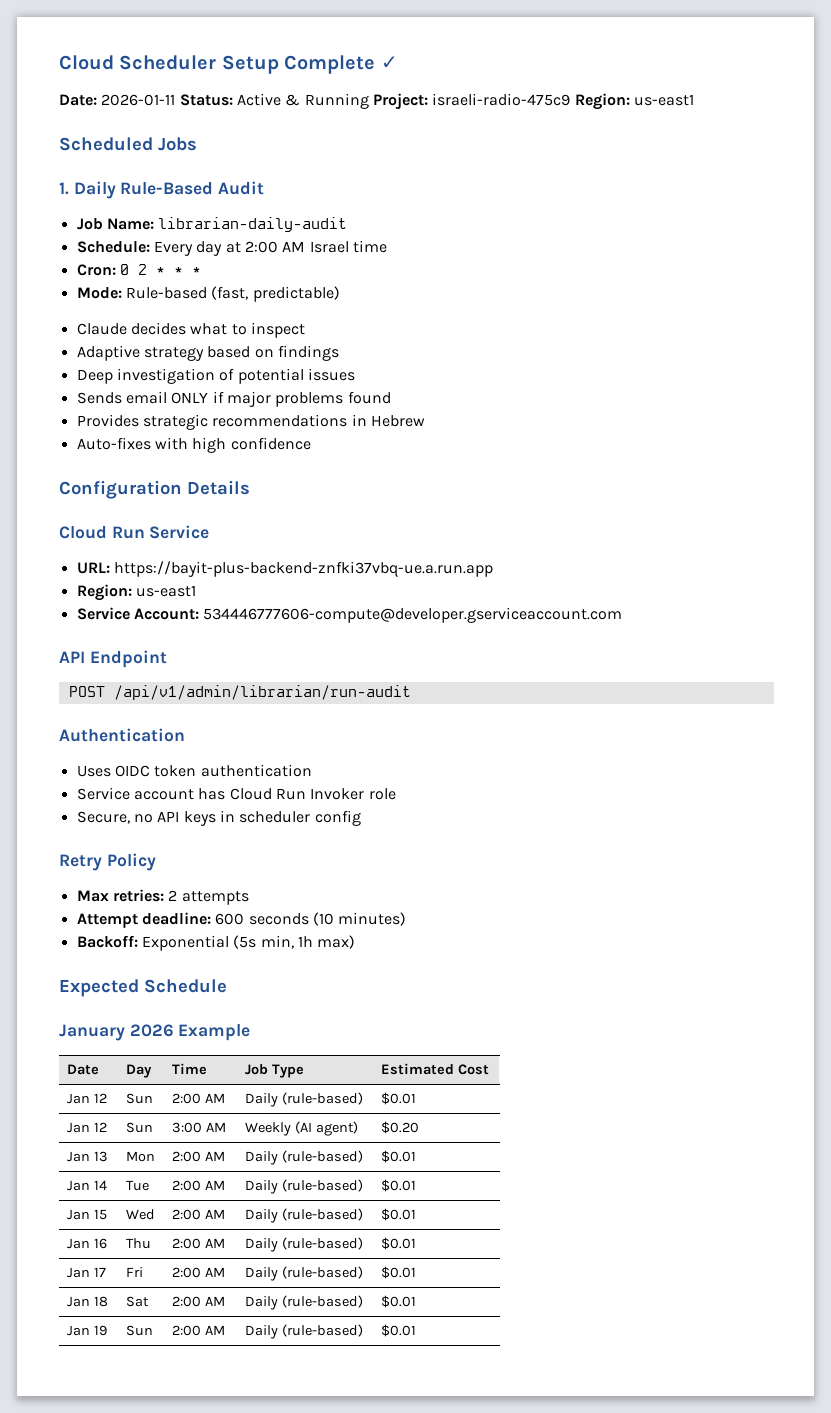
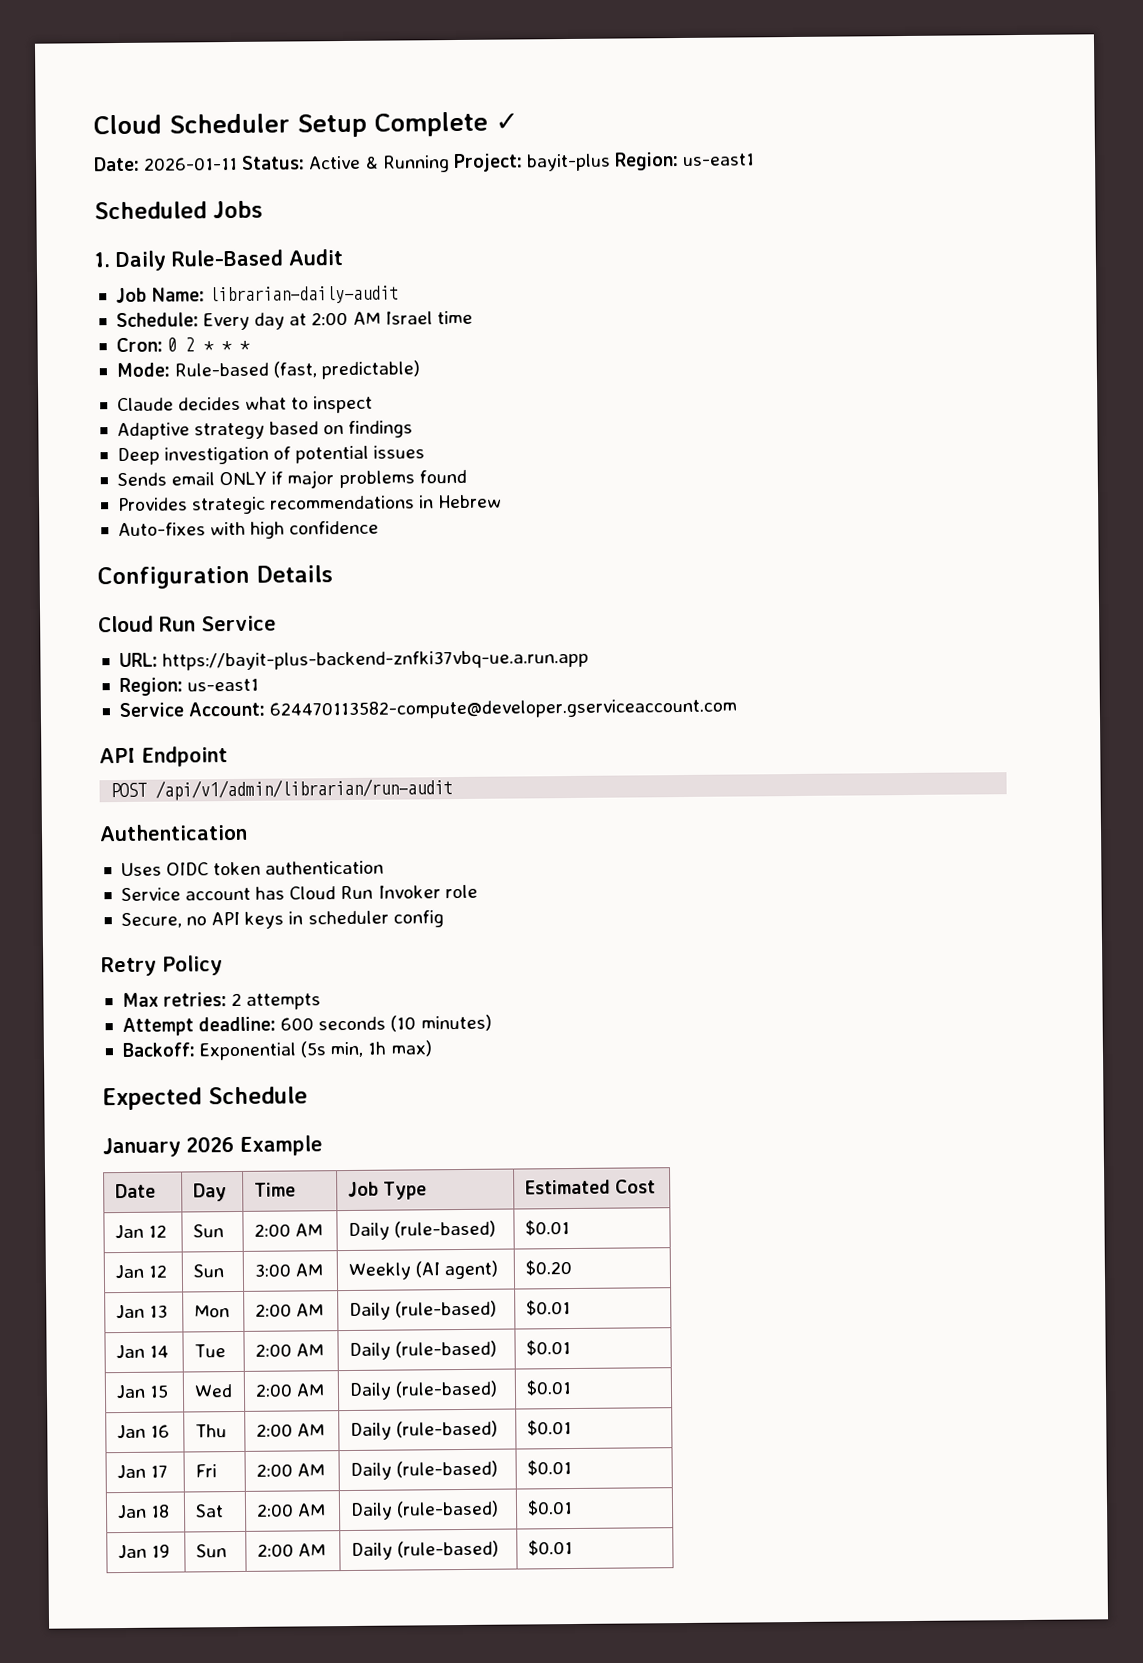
- Date: 2026-01-11 Status: Active & Running Project: israeli-radio-475c9 Region: us-east1
+ Date: 2026-01-11 Status: Active & Running Project: bayit-plus Region: us-east1
- Service Account: 534446777606-compute@developer.gserviceaccount.com
+ Service Account: 624470113582-compute@developer.gserviceaccount.com

